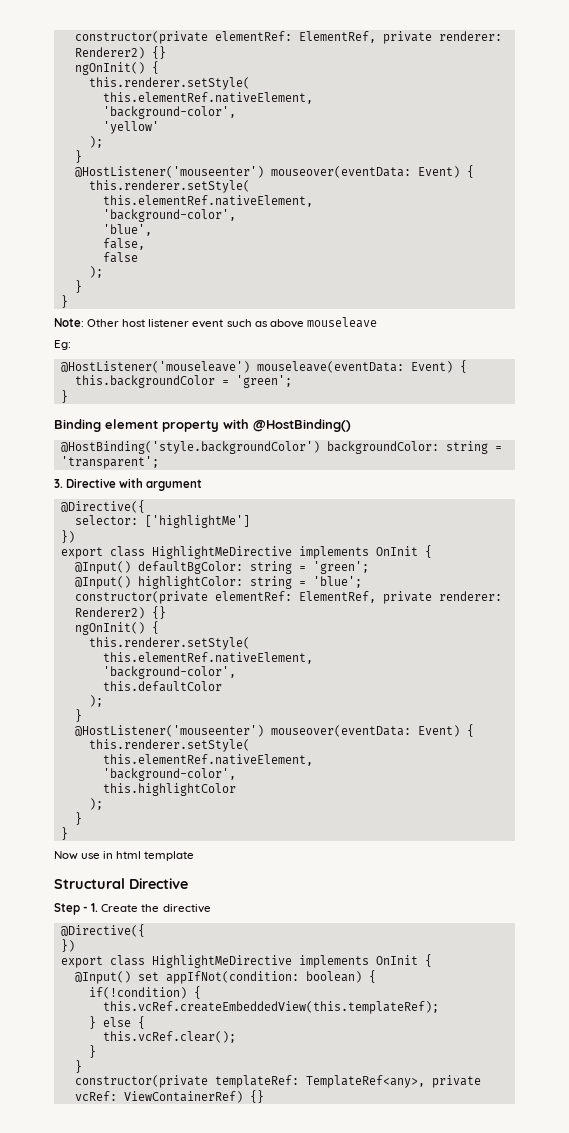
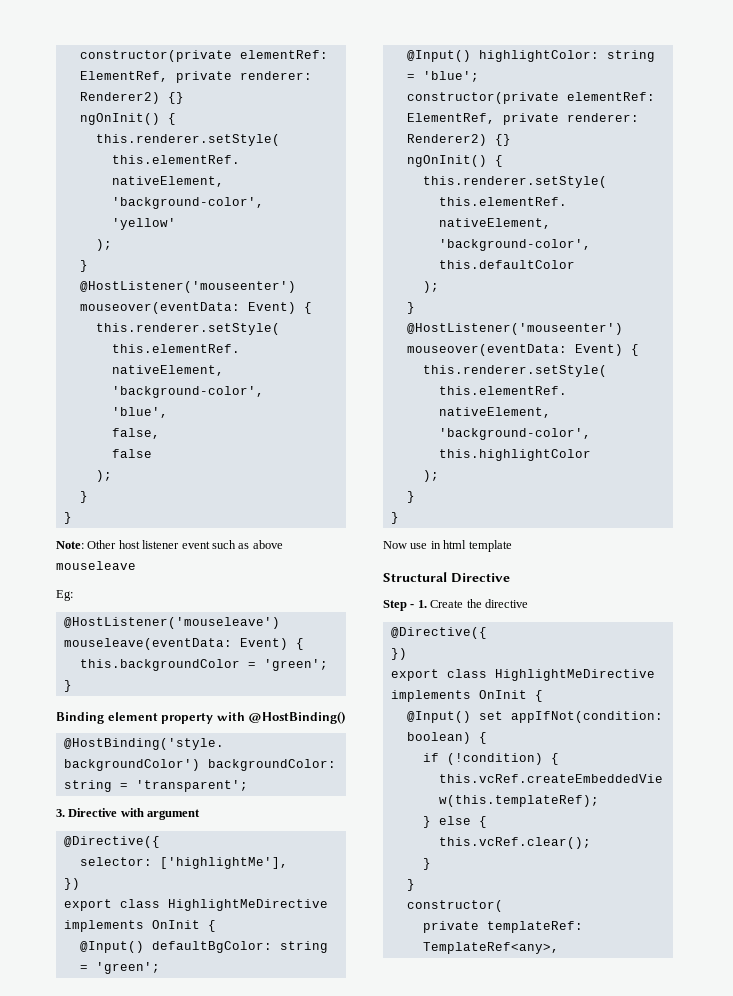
- selector: ['highlightMe']
+ selector: ['highlightMe'],
- if(!condition) {
+ if (!condition) {
- constructor(private templateRef: TemplateRef<any>, private vcRef: ViewContainerRef) {}
+ constructor(
+ private templateRef: TemplateRef<any>,

